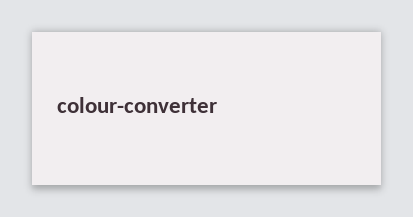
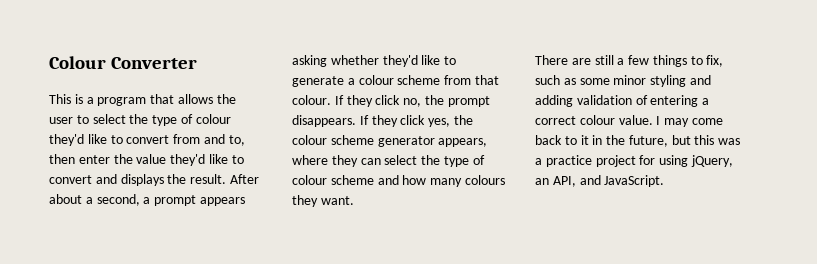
- colour-converter
+ Colour Converter
+ This is a program that allows the user to select the type of colour they'd like to convert from and to, then enter the value they'd like to convert and displays the result. After about a second, a prompt appears asking whether they'd like to generate a colour scheme from that colour. If they click no, the prompt disappears. If they click yes, the colour scheme generator appears, where they can select the type of colour scheme and how many colours they want.
+ There are still a few things to fix, such as some minor styling and adding validation of entering a correct colour value. I may come back to it in the future, but this was a practice project for using jQuery, an API, and JavaScript.

